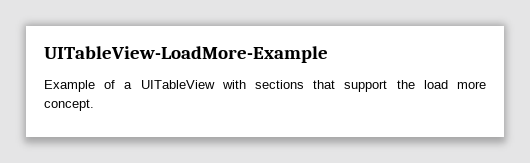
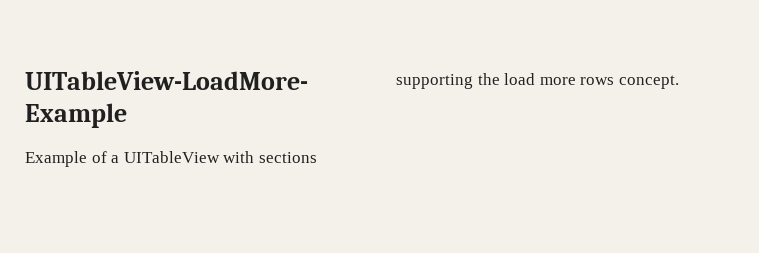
- Example of a UITableView with sections that support the load more concept.
+ Example of a UITableView with sections supporting the load more rows concept.

